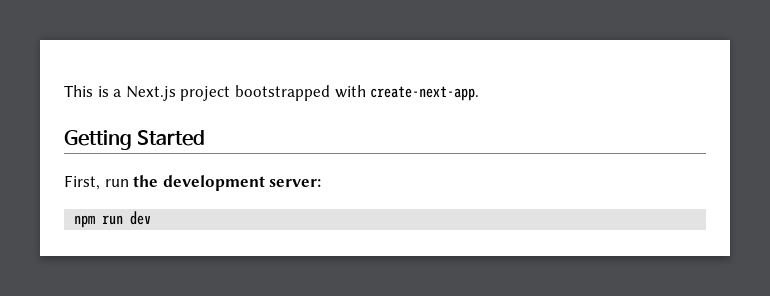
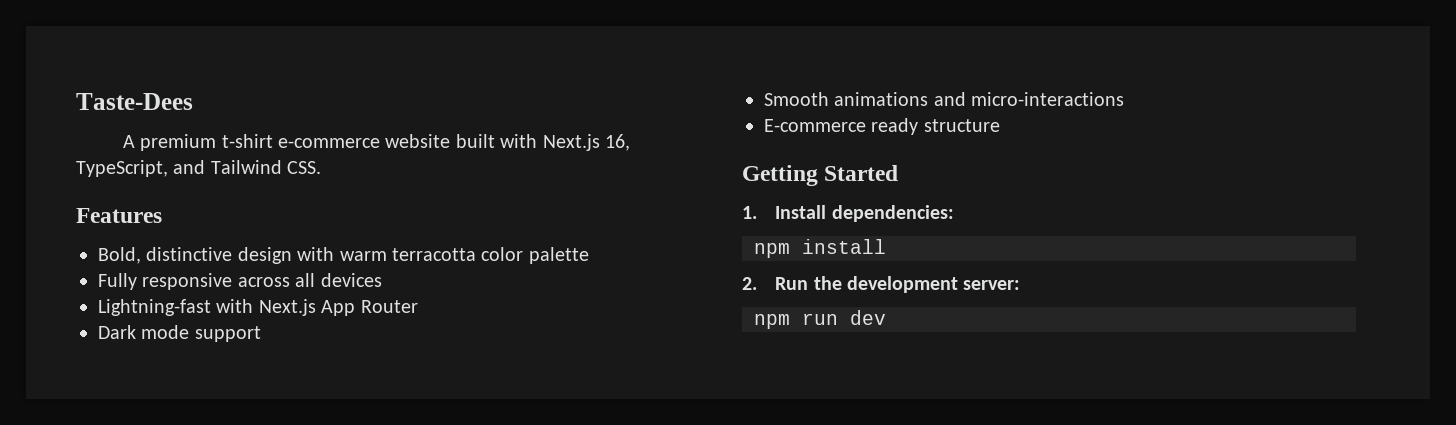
- This is a Next.js project bootstrapped with create-next-app.
+ Taste-Dees
+ A premium t-shirt e-commerce website built with Next.js 16, TypeScript, and Tailwind CSS.
+ Features
+ Bold, distinctive design with warm terracotta color palette
+ Fully responsive across all devices
+ Lightning-fast with Next.js App Router
+ Dark mode support
+ Smooth animations and micro-interactions
+ E-commerce ready structure
  Getting Started
- First, run the development server:
+ 1. Install dependencies:
+ npm install
+ 2. Run the development server:

